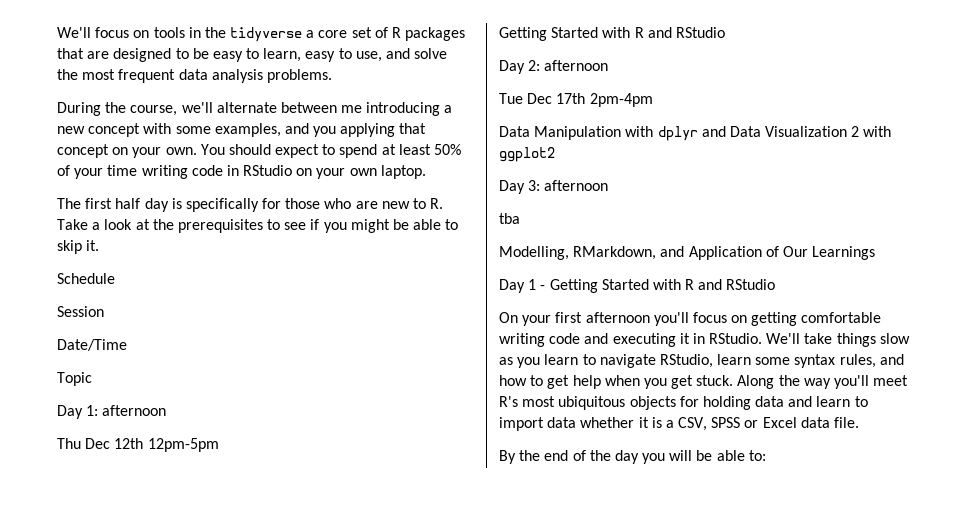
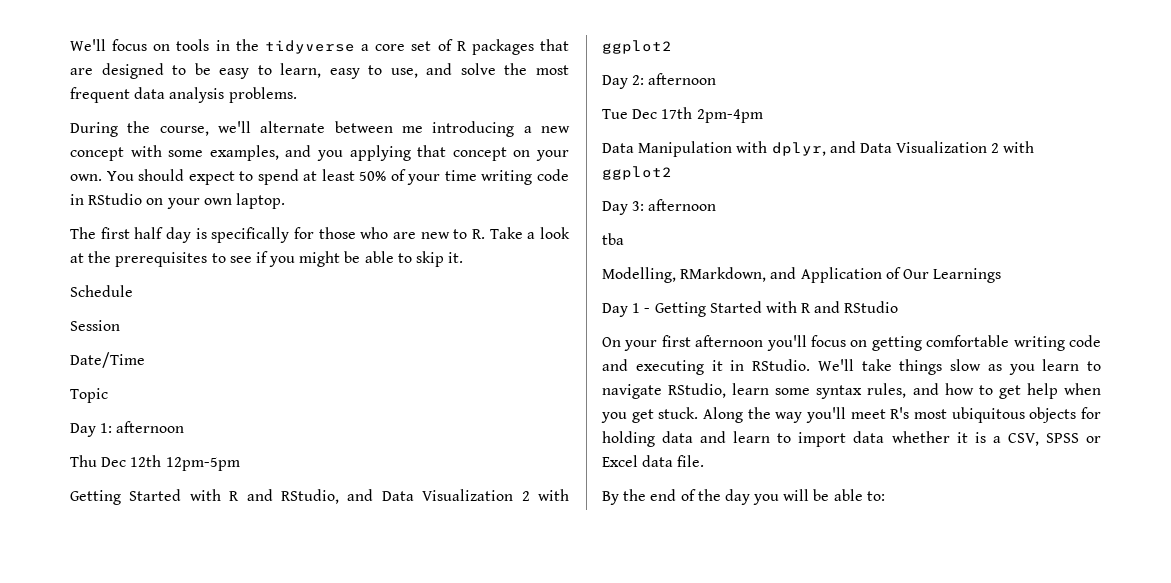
  Thu Dec 12th 12pm-5pm
- Getting Started with R and RStudio
+ Getting Started with R and RStudio, and Data Visualization 2 with ggplot2
- Data Manipulation with dplyr and Data Visualization 2 with ggplot2
+ Data Manipulation with dplyr, and Data Visualization 2 with ggplot2

